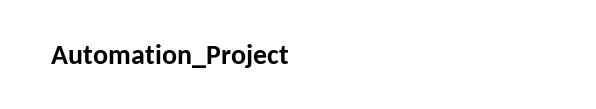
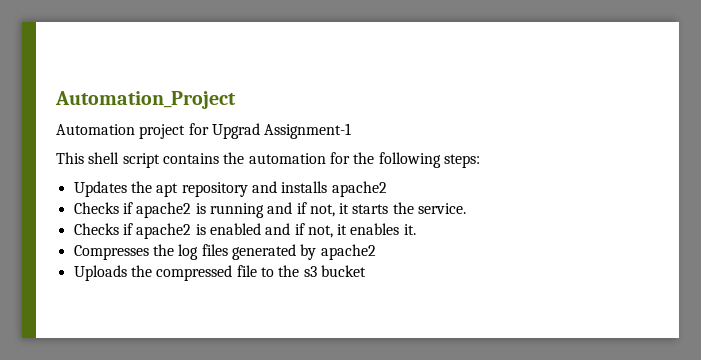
+ Automation project for Upgrad Assignment-1
+ This shell script contains the automation for the following steps:
+ Updates the apt repository and installs apache2
+ Checks if apache2 is running and if not, it starts the service.
+ Checks if apache2 is enabled and if not, it enables it.
+ Compresses the log files generated by apache2
+ Uploads the compressed file to the s3 bucket

